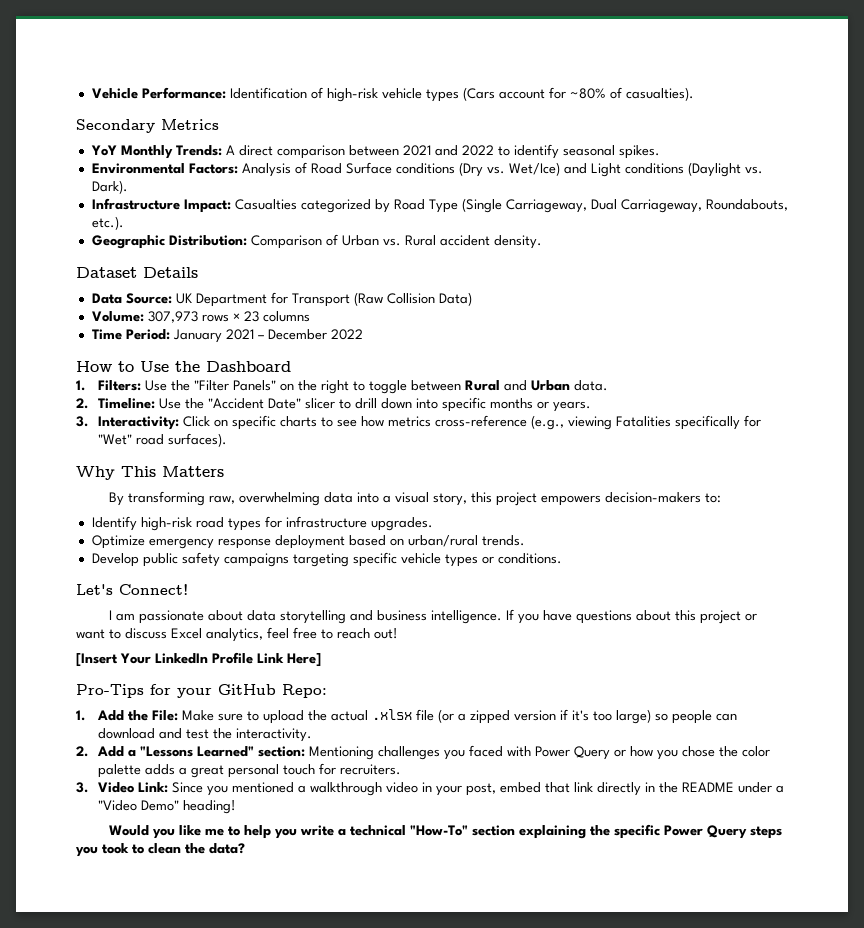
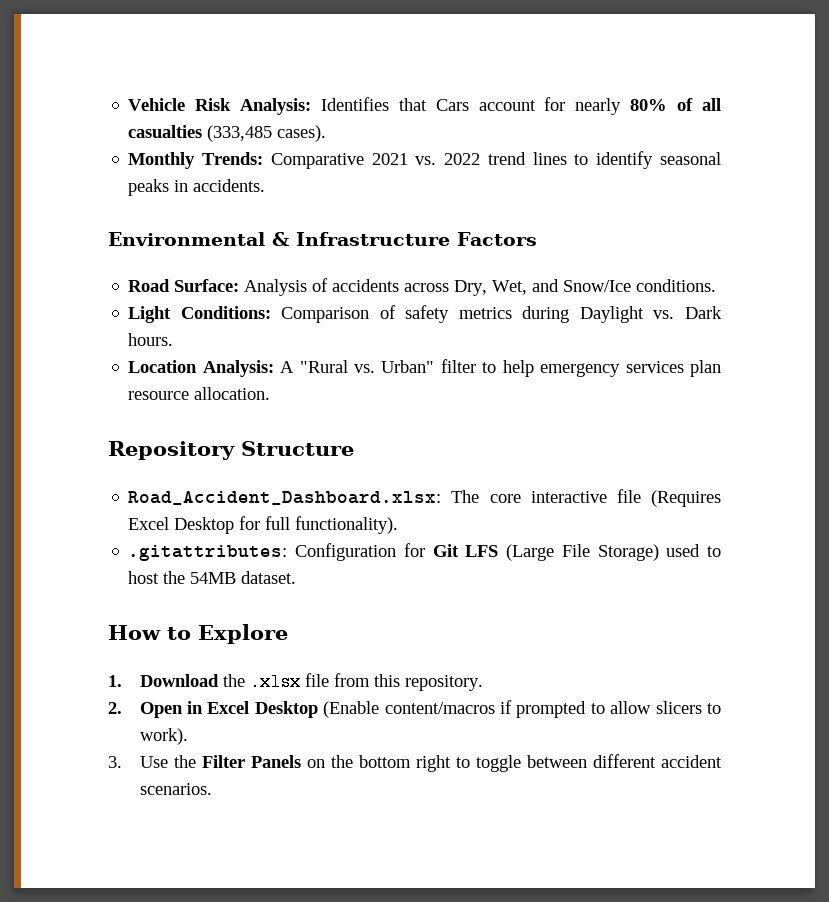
- Vehicle Performance: Identification of high-risk vehicle types (Cars account for ~80% of casualties).
- Secondary Metrics
- YoY Monthly Trends: A direct comparison between 2021 and 2022 to identify seasonal spikes.
- Environmental Factors: Analysis of Road Surface conditions (Dry vs. Wet/Ice) and Light conditions (Daylight vs. Dark).
- Infrastructure Impact: Casualties categorized by Road Type (Single Carriageway, Dual Carriageway, Roundabouts, etc.).
- Geographic Distribution: Comparison of Urban vs. Rural accident density.
- Dataset Details
- Data Source: UK Department for Transport (Raw Collision Data)
- Volume: 307,973 rows × 23 columns
- Time Period: January 2021 – December 2022
- How to Use the Dashboard
- 1. Filters: Use the "Filter Panels" on the right to toggle between Rural and Urban data.
- 2. Timeline: Use the "Accident Date" slicer to drill down into specific months or years.
- 3. Interactivity: Click on specific charts to see how metrics cross-reference (e.g., viewing Fatalities specifically for "Wet" road surfaces).
- Why This Matters
- By transforming raw, overwhelming data into a visual story, this project empowers decision-makers to:
- Identify high-risk road types for infrastructure upgrades.
- Optimize emergency response deployment based on urban/rural trends.
- Develop public safety campaigns targeting specific vehicle types or conditions.
- Let's Connect!
- I am passionate about data storytelling and business intelligence. If you have questions about this project or want to discuss Excel analytics, feel free to reach out!
- [Insert Your LinkedIn Profile Link Here]
- Pro-Tips for your GitHub Repo:
- 1. Add the File: Make sure to upload the actual .xlsx file (or a zipped version if it's too large) so people can download and test the interactivity.
- 2. Add a "Lessons Learned" section: Mentioning challenges you faced with Power Query or how you chose the color palette adds a great personal touch for recruiters.
- 3. Video Link: Since you mentioned a walkthrough video in your post, embed that link directly in the README under a "Video Demo" heading!
- Would you like me to help you write a technical "How-To" section explaining the specific Power Query steps you took to clean the data?
+ Vehicle Risk Analysis: Identifies that Cars account for nearly 80% of all casualties (333,485 cases).
+ Monthly Trends: Comparative 2021 vs. 2022 trend lines to identify seasonal peaks in accidents.
+ Environmental & Infrastructure Factors
+ Road Surface: Analysis of accidents across Dry, Wet, and Snow/Ice conditions.
+ Light Conditions: Comparison of safety metrics during Daylight vs. Dark hours.
+ Location Analysis: A "Rural vs. Urban" filter to help emergency services plan resource allocation.
+ Repository Structure
+ Road_Accident_Dashboard.xlsx: The core interactive file (Requires Excel Desktop for full functionality).
+ .gitattributes: Configuration for Git LFS (Large File Storage) used to host the 54MB dataset.
+ How to Explore
+ 1. Download the .xlsx file from this repository.
+ 2. Open in Excel Desktop (Enable content/macros if prompted to allow slicers to work).
+ 3. Use the Filter Panels on the bottom right to toggle between different accident scenarios.

